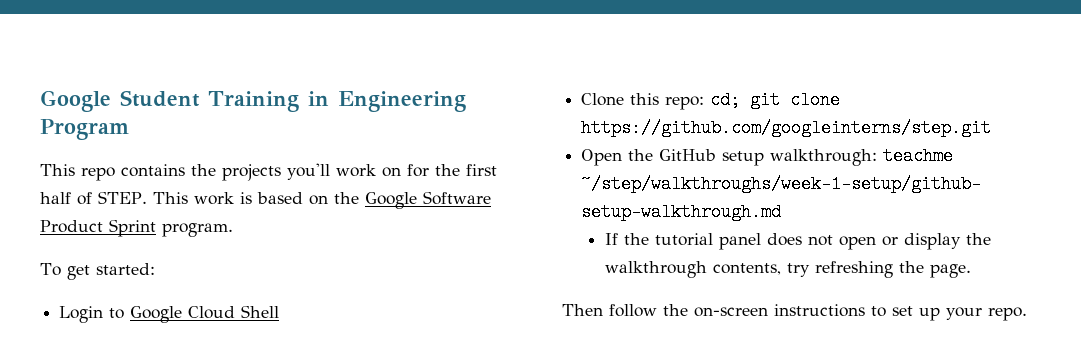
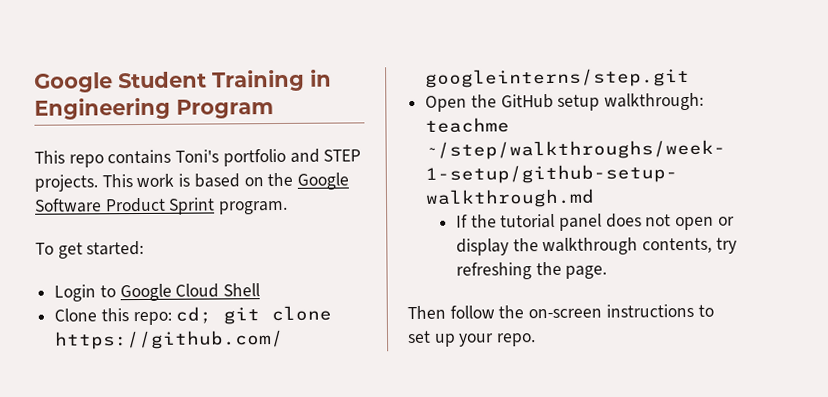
- This repo contains the projects you'll work on for the first half of STEP.
+ This repo contains Toni's portfolio and STEP projects.

